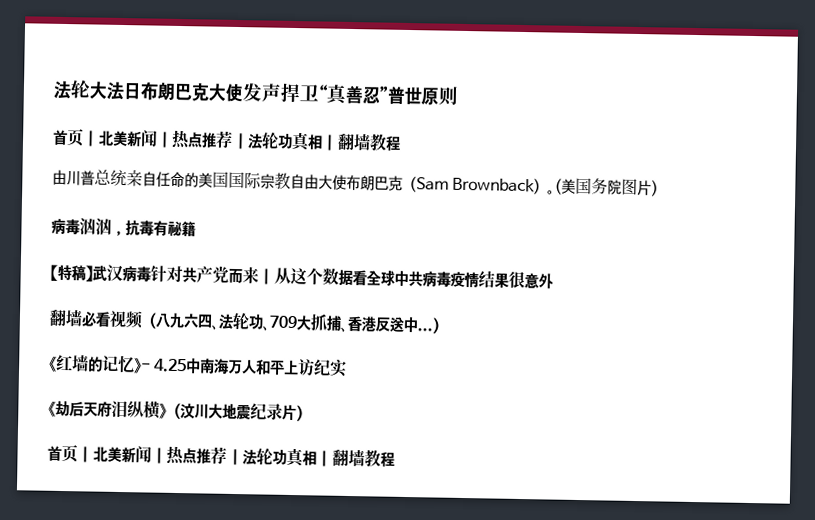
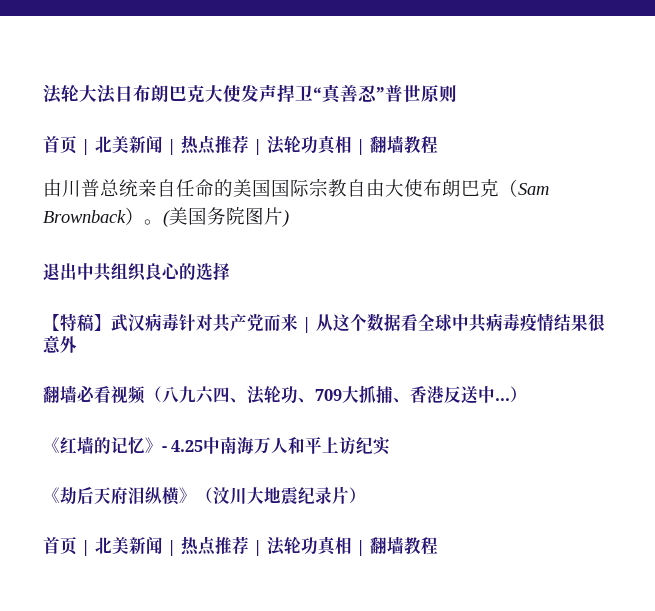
- 病毒汹汹，抗毒有秘籍
+ 退出中共组织良心的选择

